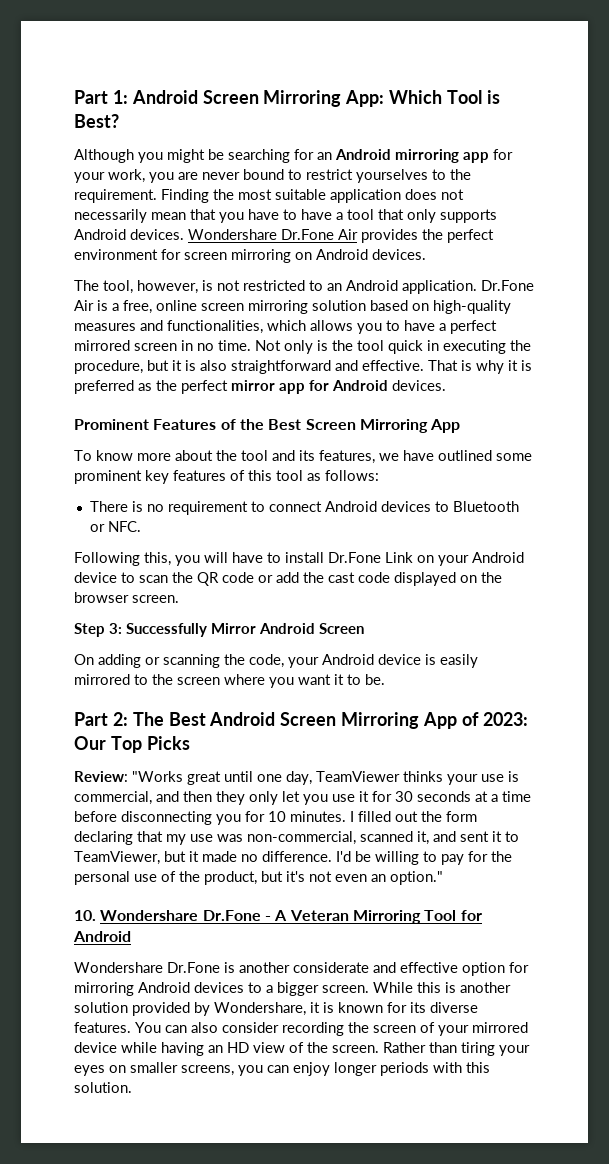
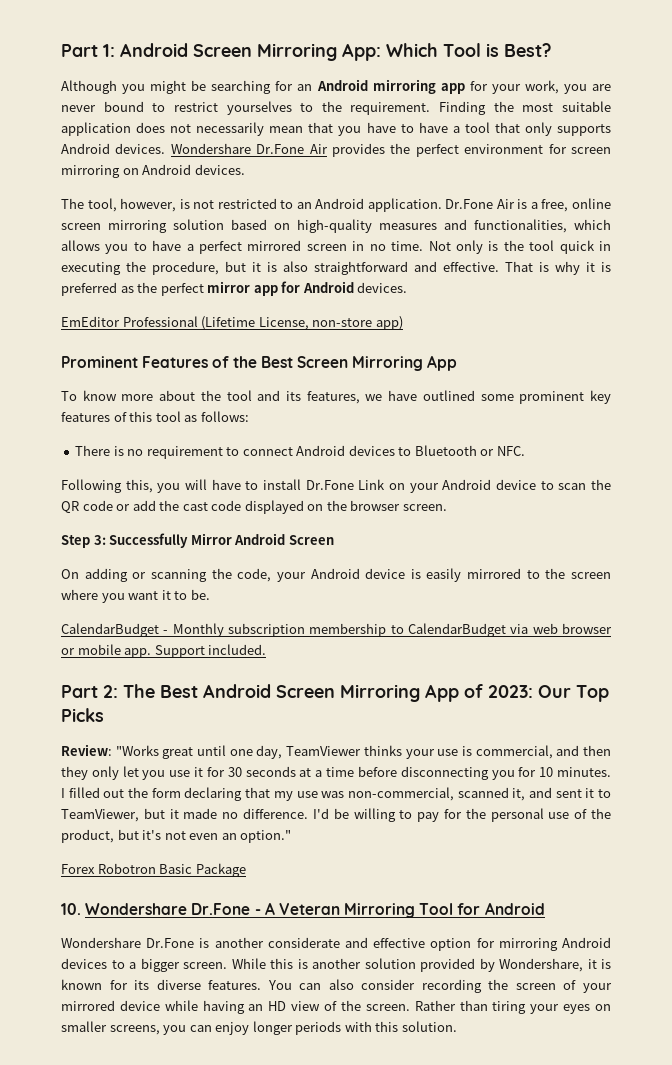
+ EmEditor Professional (Lifetime License, non-store app)
+ CalendarBudget - Monthly subscription membership to CalendarBudget via web browser or mobile app. Support included.
+ Forex Robotron Basic Package

